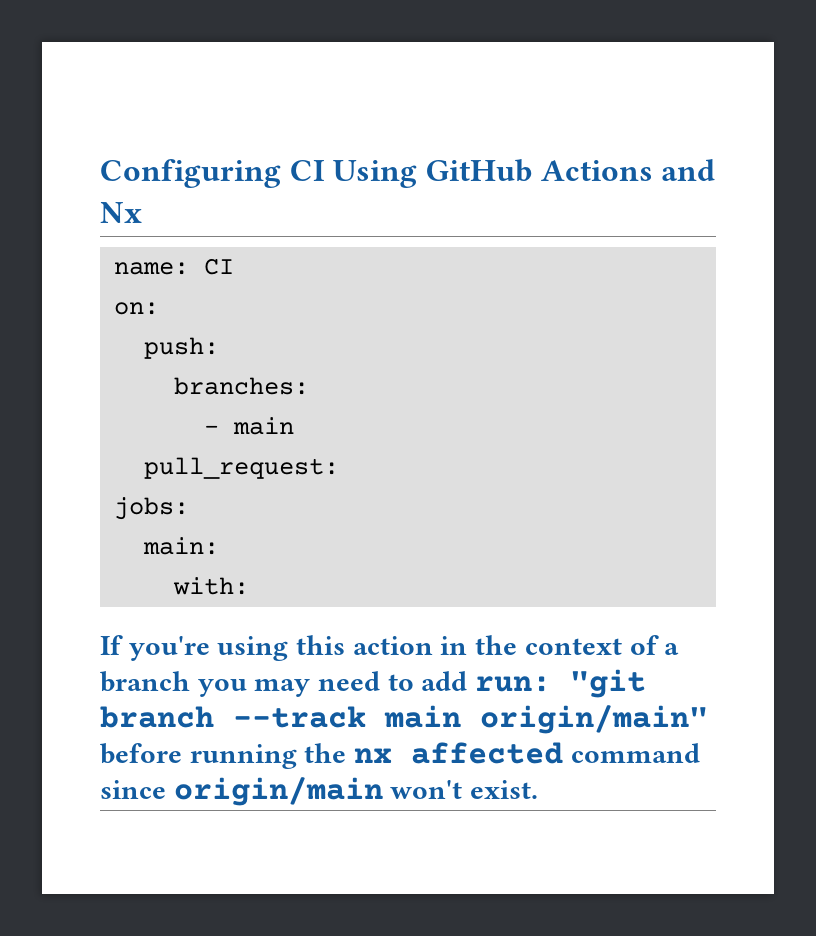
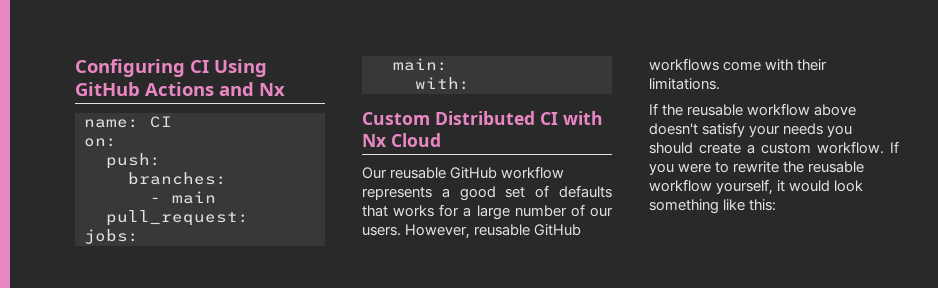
- If you're using this action in the context of a branch you may need to add run: "git branch --track main origin/main" before running the nx affected command since origin/main won't exist.
+ Custom Distributed CI with Nx Cloud
+ Our reusable GitHub workflow represents a good set of defaults that works for a large number of our users. However, reusable GitHub workflows come with their limitations.
+ If the reusable workflow above doesn't satisfy your needs you should create a custom workflow. If you were to rewrite the reusable workflow yourself, it would look something like this:

